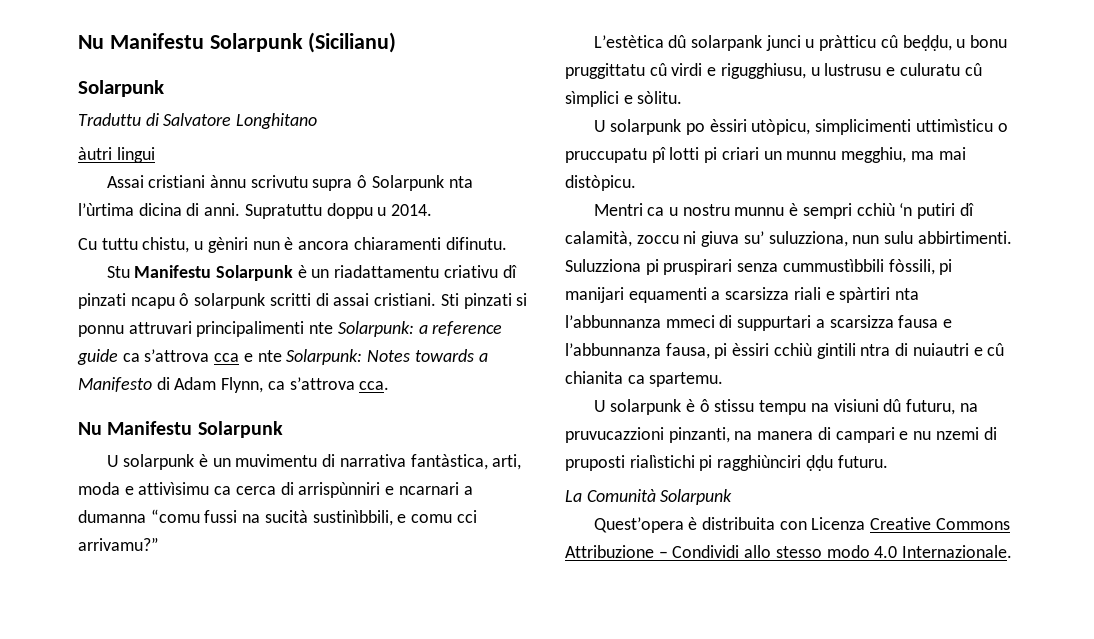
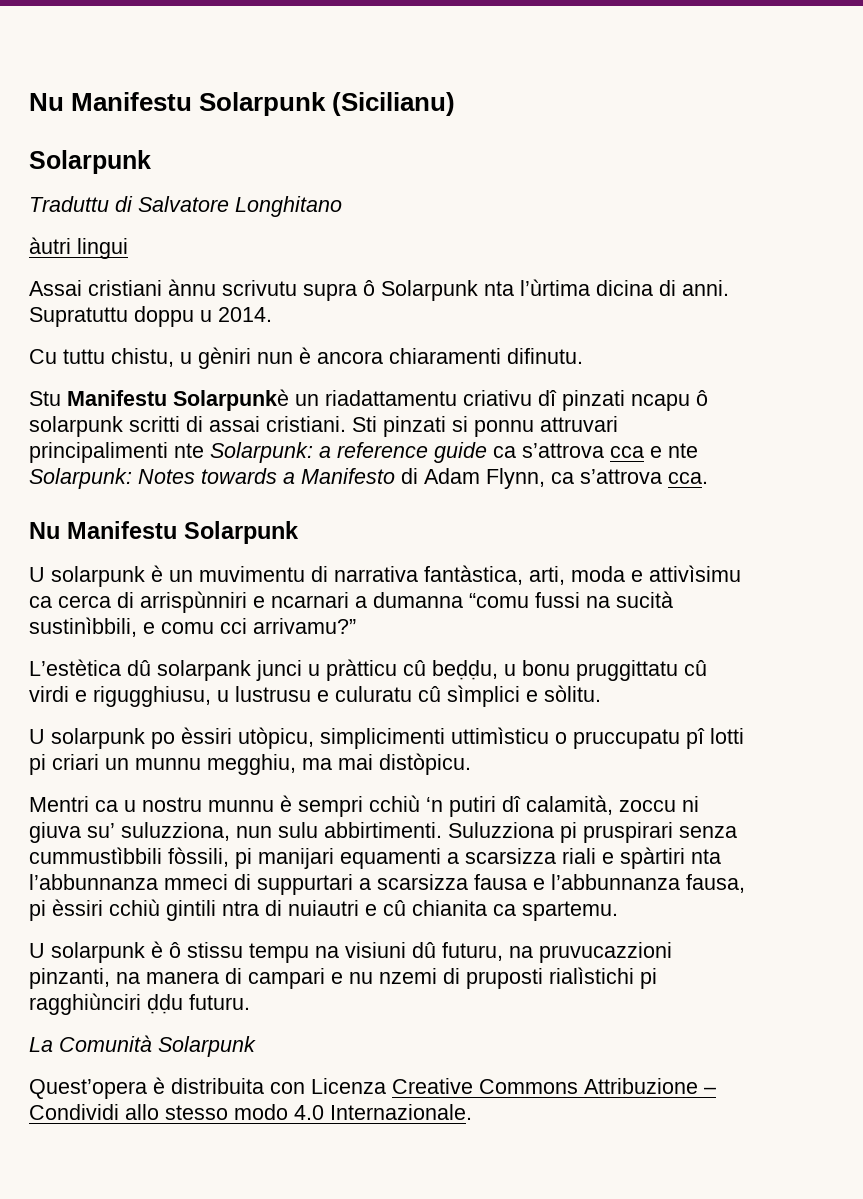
- Stu Manifestu Solarpunk è un riadattamentu criativu dî pinzati ncapu ô solarpunk scritti di assai cristiani.
+ Stu Manifestu Solarpunkè un riadattamentu criativu dî pinzati ncapu ô solarpunk scritti di assai cristiani.

